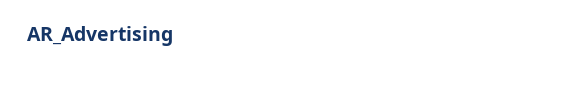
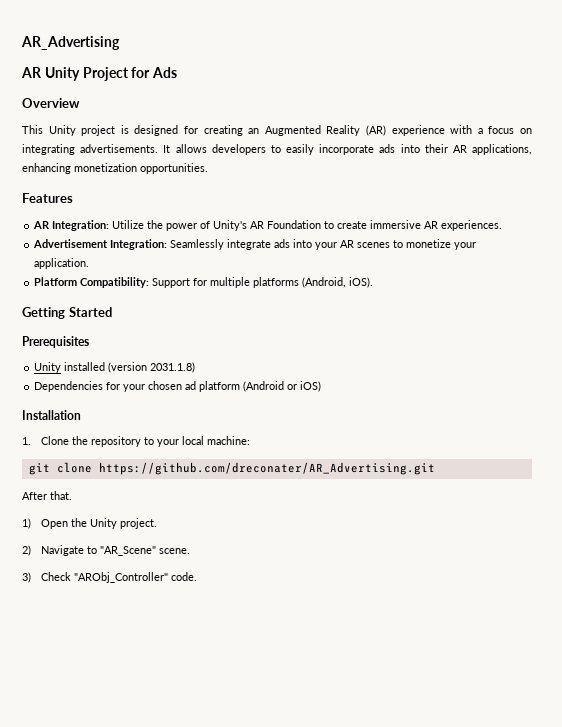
+ AR Unity Project for Ads
+ Overview
+ This Unity project is designed for creating an Augmented Reality (AR) experience with a focus on integrating advertisements. It allows developers to easily incorporate ads into their AR applications, enhancing monetization opportunities.
+ Features
+ AR Integration: Utilize the power of Unity's AR Foundation to create immersive AR experiences.
+ Advertisement Integration: Seamlessly integrate ads into your AR scenes to monetize your application.
+ Platform Compatibility: Support for multiple platforms (Android, iOS).
+ Getting Started
+ Prerequisites
+ Unity installed (version 2031.1.8)
+ Dependencies for your chosen ad platform (Android or iOS)
+ Installation
+ 1. Clone the repository to your local machine:
+ git clone https://github.com/dreconater/AR_Advertising.git
+ After that.
+ 1) Open the Unity project.
+ 2) Navigate to "AR_Scene" scene.
+ 3) Check "ARObj_Controller" code.

